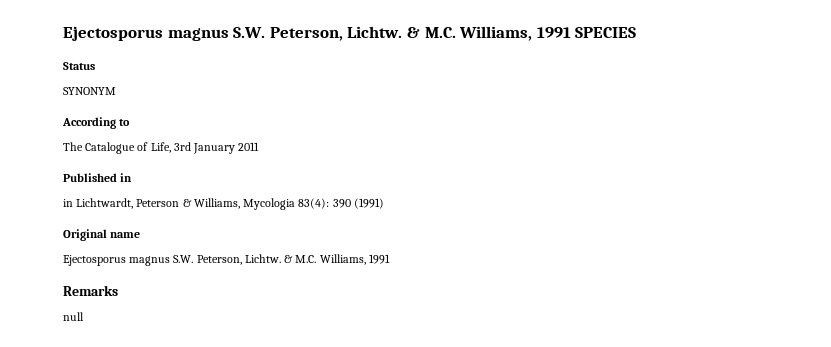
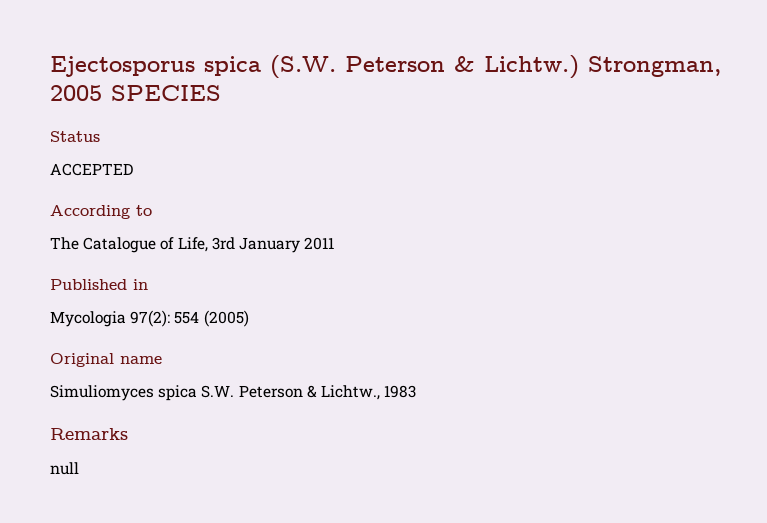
- Ejectosporus magnus S.W. Peterson, Lichtw. & M.C. Williams, 1991 SPECIES
+ Ejectosporus spica (S.W. Peterson & Lichtw.) Strongman, 2005 SPECIES
- SYNONYM
+ ACCEPTED
- in Lichtwardt, Peterson & Williams, Mycologia 83(4): 390 (1991)
+ Mycologia 97(2): 554 (2005)
  Original name
- Ejectosporus magnus S.W. Peterson, Lichtw. & M.C. Williams, 1991
+ Simuliomyces spica S.W. Peterson & Lichtw., 1983

